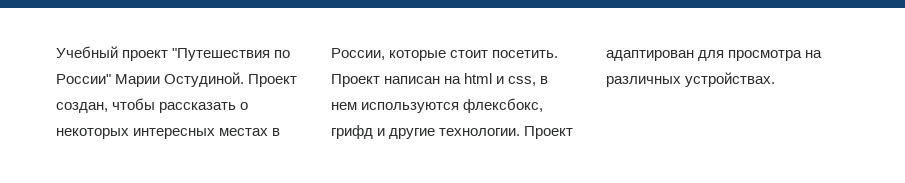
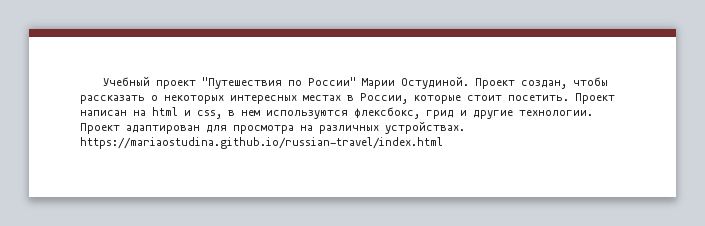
- Проект написан на html и css, в нем используются флексбокс, грифд и другие технологии.
+ Проект написан на html и css, в нем используются флексбокс, грид и другие технологии.
- Проект адаптирован для просмотра на различных устройствах.
+ Проект адаптирован для просмотра на различных устройствах. https://mariaostudina.github.io/russian-travel/index.html

